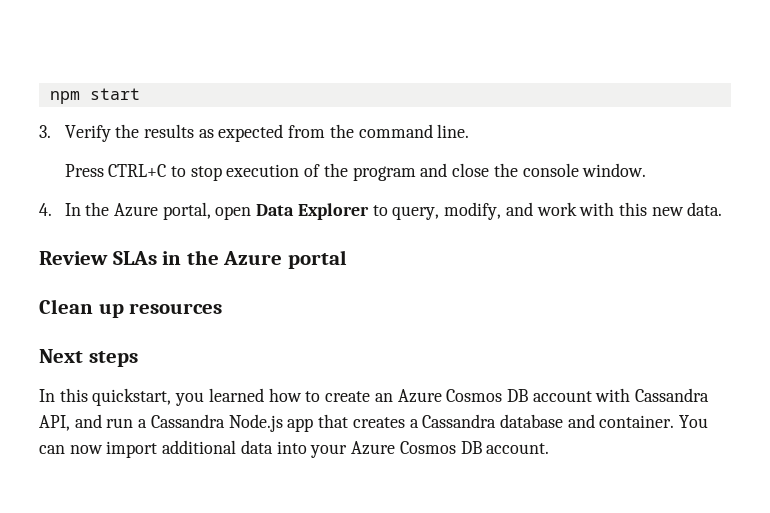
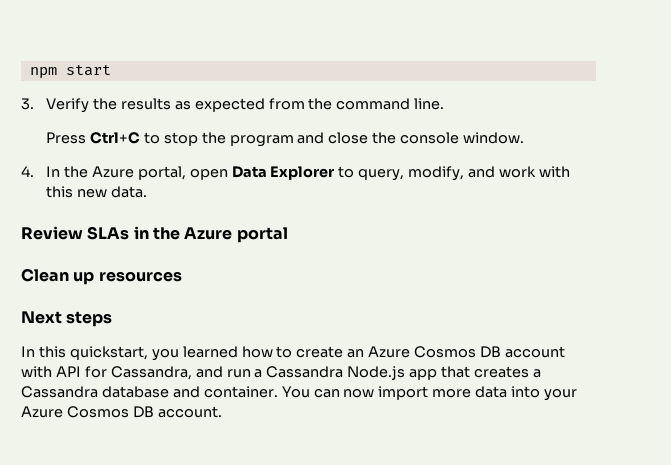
- Press CTRL+C to stop execution of the program and close the console window.
+ Press Ctrl+C to stop the program and close the console window.
- In this quickstart, you learned how to create an Azure Cosmos DB account with Cassandra API, and run a Cassandra Node.js app that creates a Cassandra database and container.
+ In this quickstart, you learned how to create an Azure Cosmos DB account with API for Cassandra, and run a Cassandra Node.js app that creates a Cassandra database and container.
- You can now import additional data into your Azure Cosmos DB account.
+ You can now import more data into your Azure Cosmos DB account.

